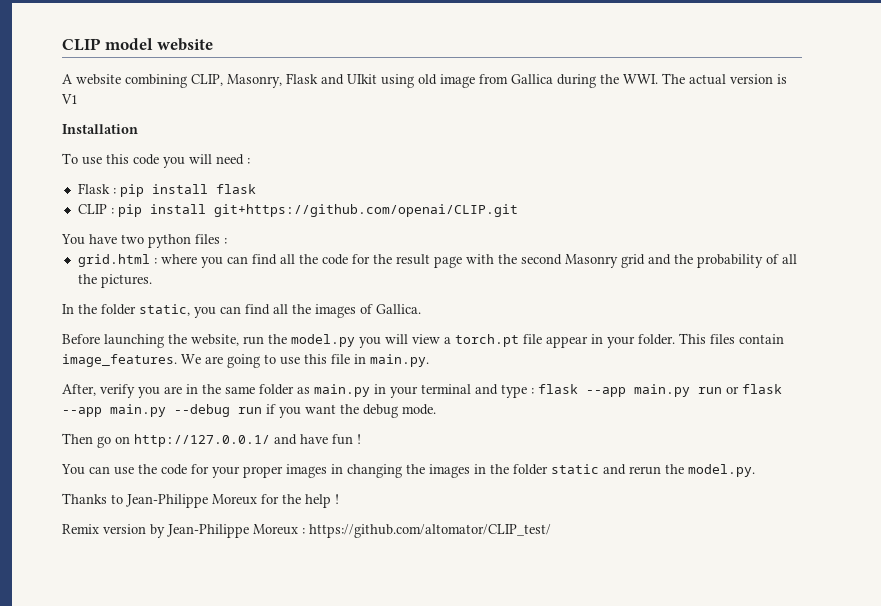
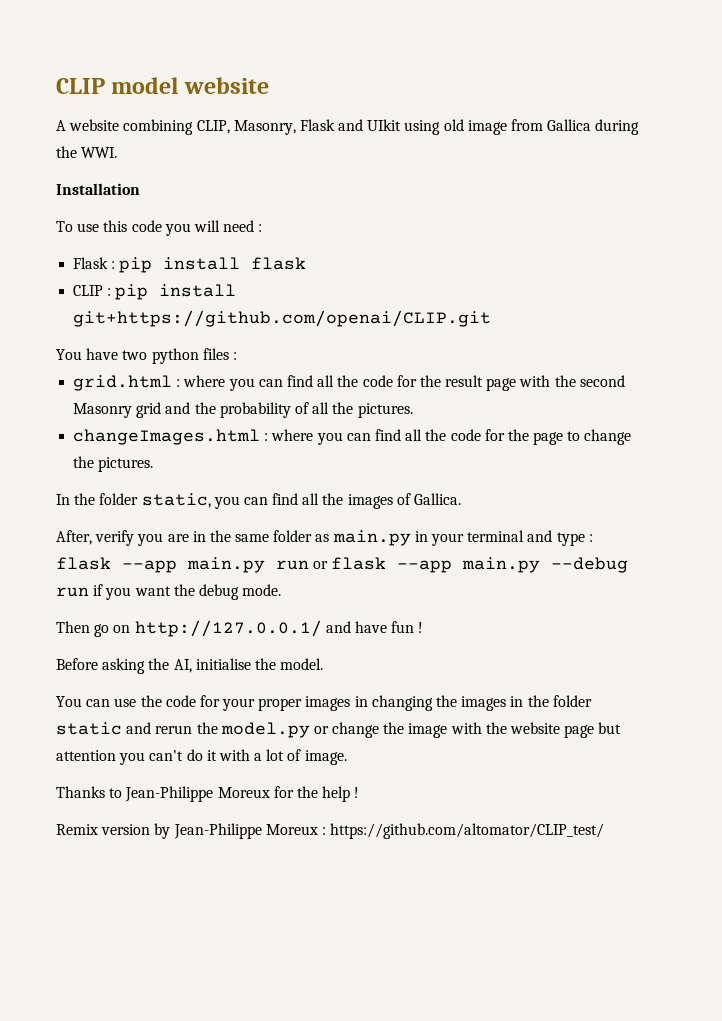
- A website combining CLIP, Masonry, Flask and UIkit using old image from Gallica during the WWI. The actual version is V1
+ A website combining CLIP, Masonry, Flask and UIkit using old image from Gallica during the WWI.
+ changeImages.html : where you can find all the code for the page to change the pictures.
- Before launching the website, run the model.py you will view a torch.pt file appear in your folder. This files contain image_features. We are going to use this file in main.py.
+ Before asking the AI, initialise the model.
- You can use the code for your proper images in changing the images in the folder static and rerun the model.py.
+ You can use the code for your proper images in changing the images in the folder static and rerun the model.py or change the image with the website page but attention you can't do it with a lot of image.

